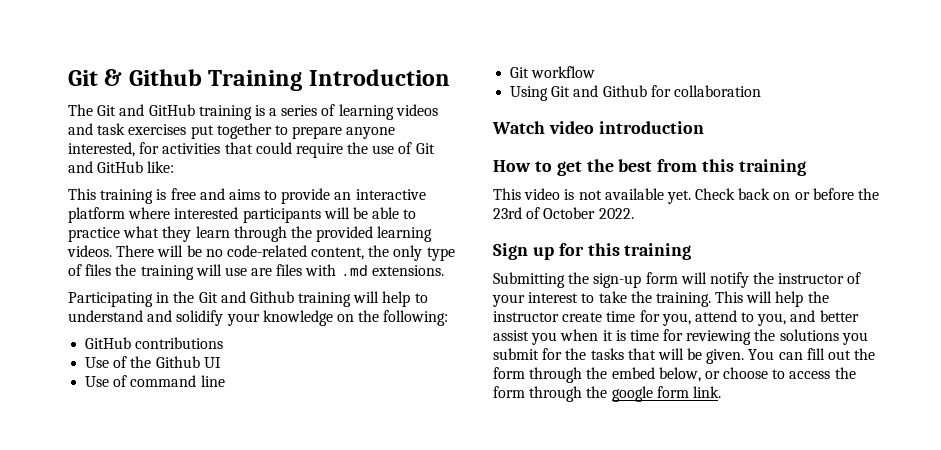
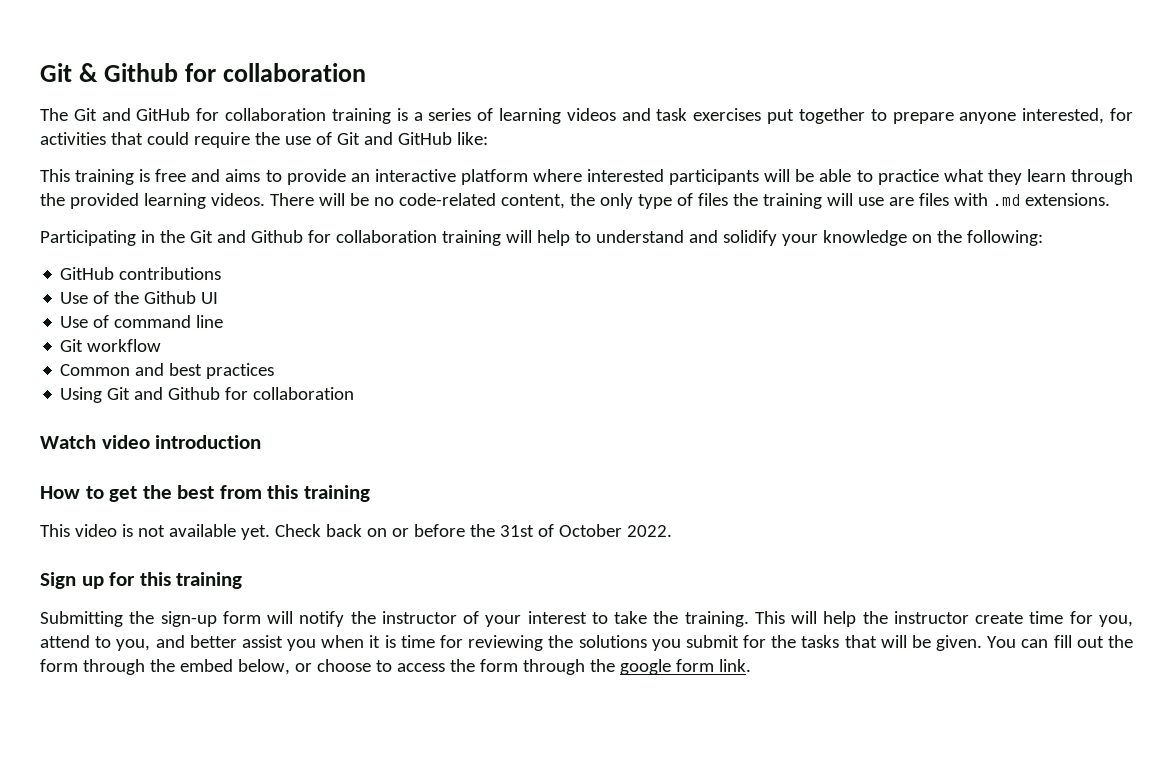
- Git & Github Training Introduction
+ Git & Github for collaboration
- The Git and GitHub training is a series of learning videos and task exercises put together to prepare anyone interested, for activities that could require the use of Git and GitHub like:
+ The Git and GitHub for collaboration training is a series of learning videos and task exercises put together to prepare anyone interested, for activities that could require the use of Git and GitHub like:
- Participating in the Git and Github training will help to understand and solidify your knowledge on the following:
+ Participating in the Git and Github for collaboration training will help to understand and solidify your knowledge on the following:
+ Common and best practices
- Check back on or before the 23rd of October 2022.
+ Check back on or before the 31st of October 2022.

